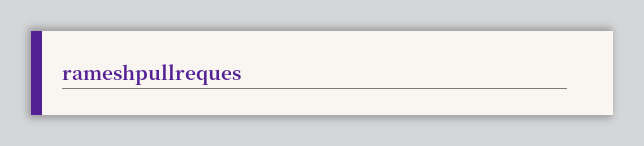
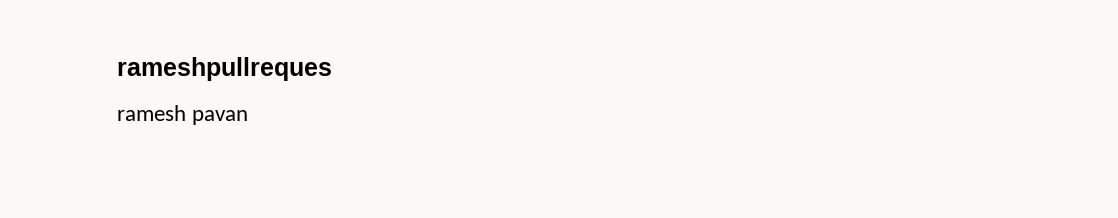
+ ramesh pavan

